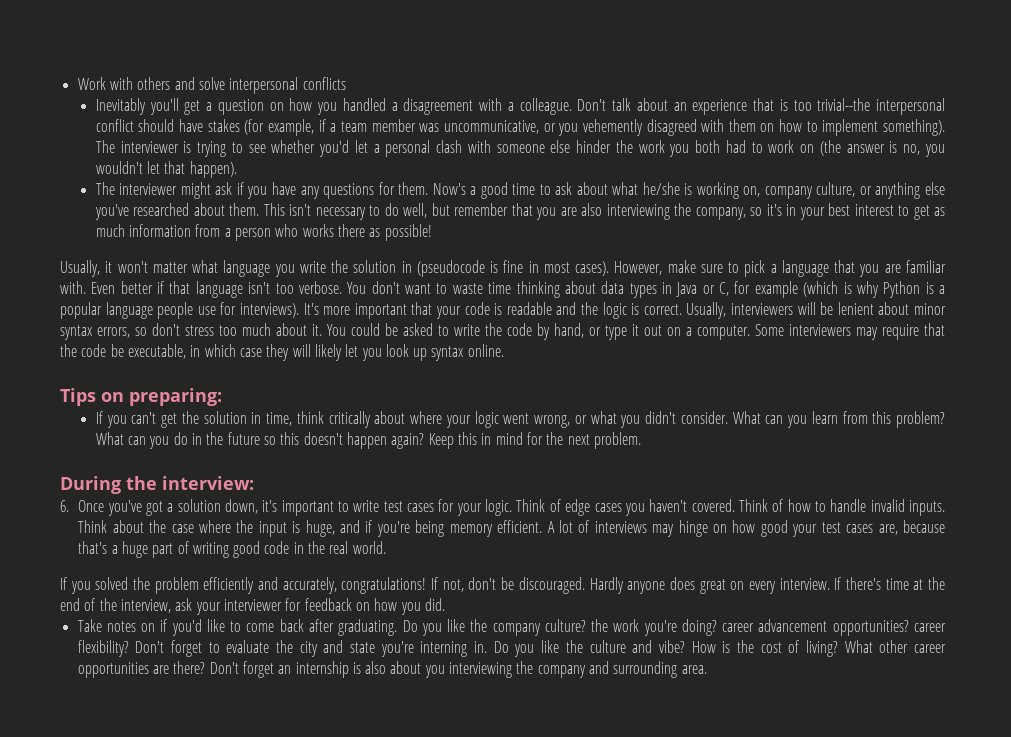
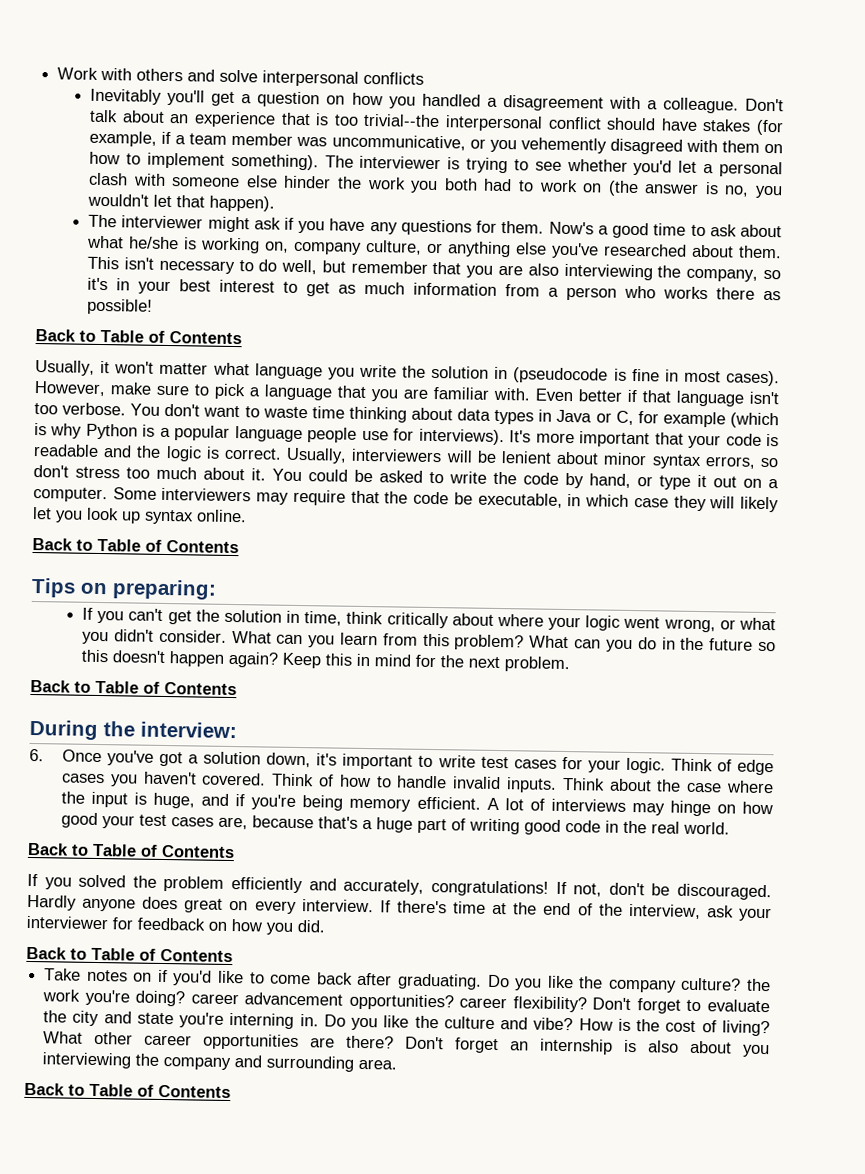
  This isn't necessary to do well, but remember that you are also interviewing the company, so it's in your best interest to get as much information from a person who works there as possible!
+ Back to Table of Contents
  Some interviewers may require that the code be executable, in which case they will likely let you look up syntax online.
+ Back to Table of Contents
  Keep this in mind for the next problem.
+ Back to Table of Contents
  A lot of interviews may hinge on how good your test cases are, because that's a huge part of writing good code in the real world.
+ Back to Table of Contents
  If there's time at the end of the interview, ask your interviewer for feedback on how you did.
+ Back to Table of Contents
  Don't forget an internship is also about you interviewing the company and surrounding area.
+ Back to Table of Contents

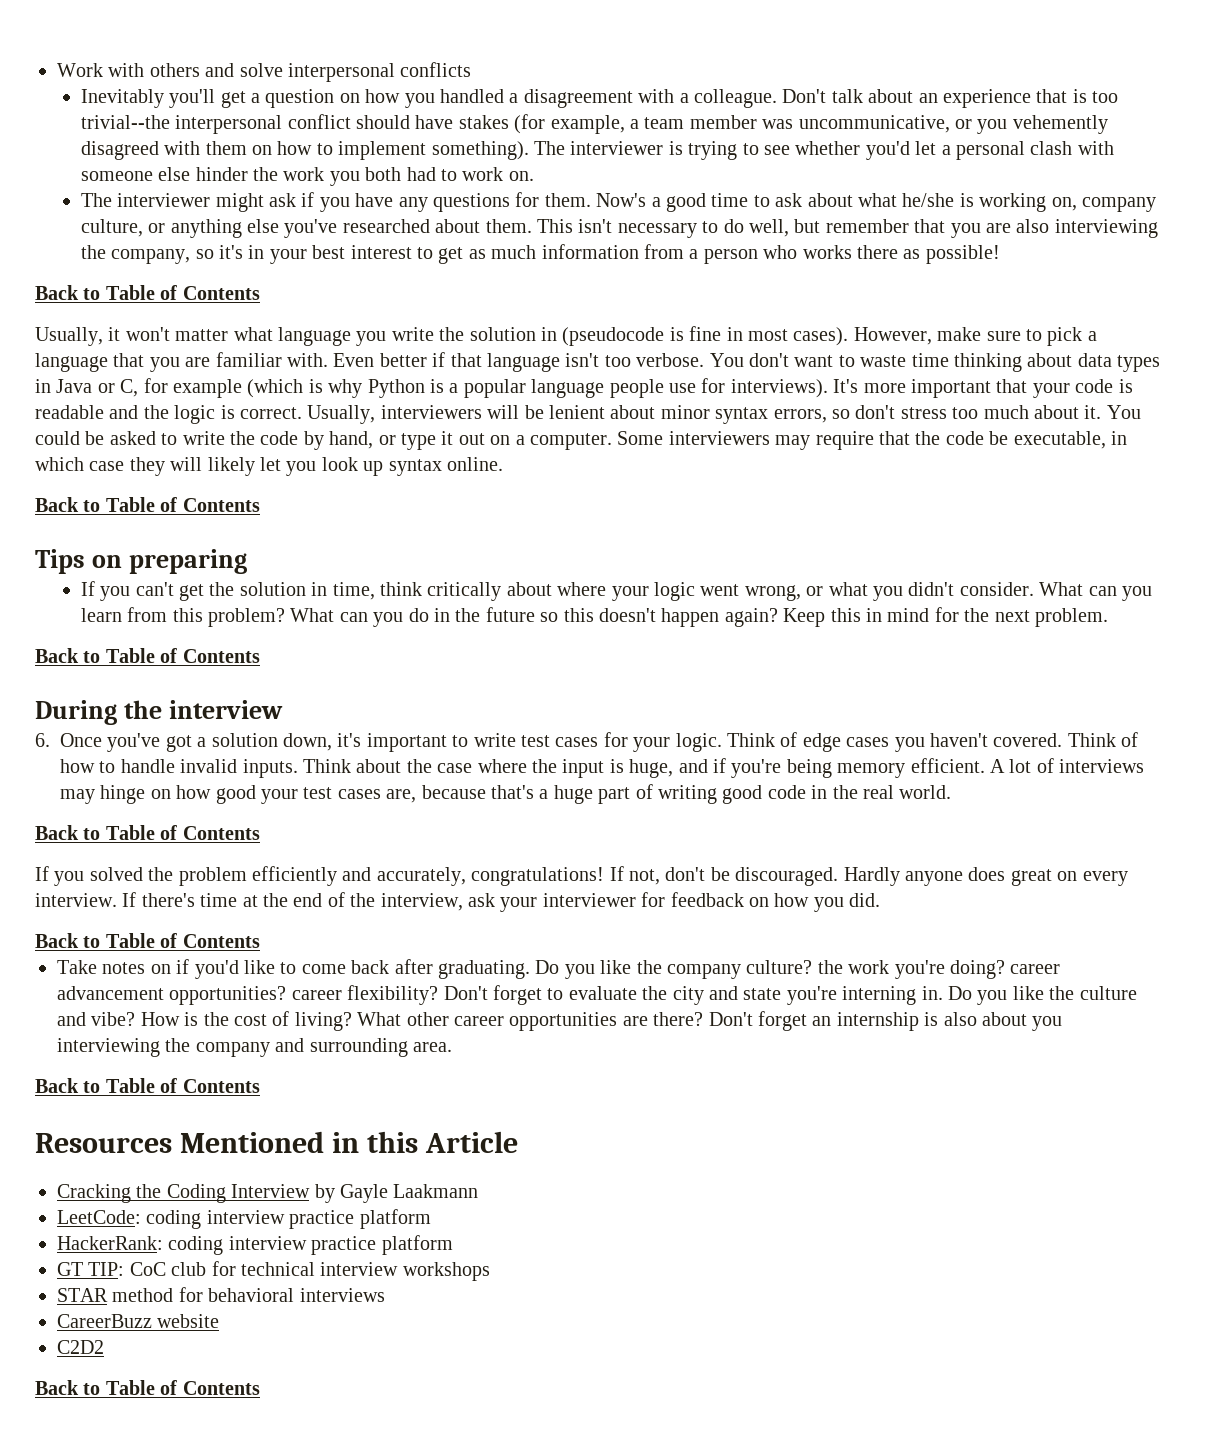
- Don't talk about an experience that is too trivial--the interpersonal conflict should have stakes (for example, if a team member was uncommunicative, or you vehemently disagreed with them on how to implement something).
+ Don't talk about an experience that is too trivial--the interpersonal conflict should have stakes (for example, a team member was uncommunicative, or you vehemently disagreed with them on how to implement something).
- The interviewer is trying to see whether you'd let a personal clash with someone else hinder the work you both had to work on (the answer is no, you wouldn't let that happen).
+ The interviewer is trying to see whether you'd let a personal clash with someone else hinder the work you both had to work on.
- Tips on preparing:
+ Tips on preparing
- During the interview:
+ During the interview
+ Resources Mentioned in this Article
+ Cracking the Coding Interview by Gayle Laakmann
+ LeetCode: coding interview practice platform
+ HackerRank: coding interview practice platform
+ GT TIP: CoC club for technical interview workshops
+ STAR method for behavioral interviews
+ CareerBuzz website
+ C2D2
+ Back to Table of Contents

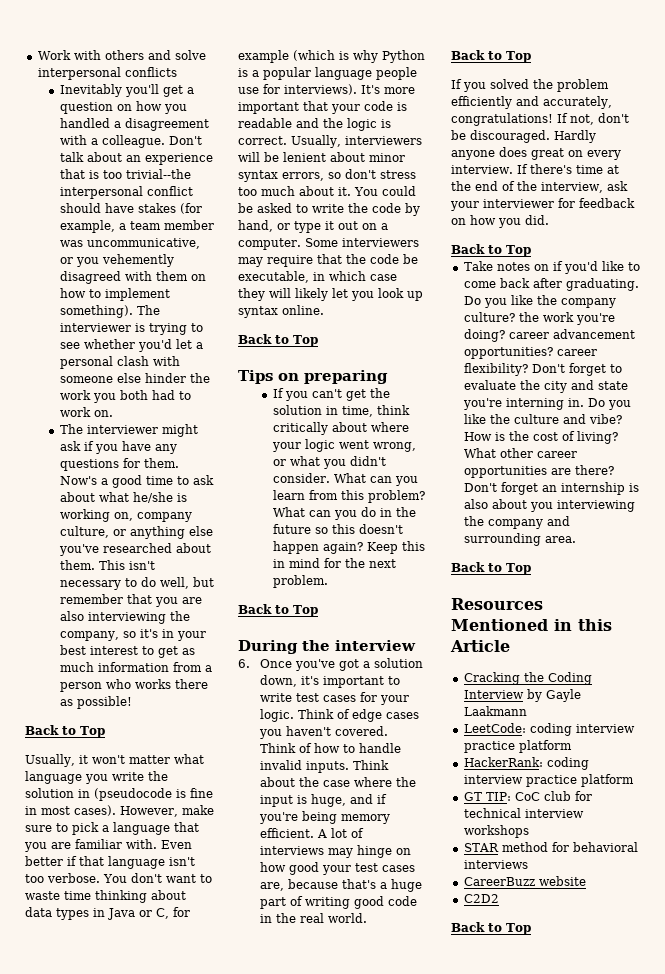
  This isn't necessary to do well, but remember that you are also interviewing the company, so it's in your best interest to get as much information from a person who works there as possible!
- Back to Table of Contents
+ Back to Top
  Some interviewers may require that the code be executable, in which case they will likely let you look up syntax online.
- Back to Table of Contents
+ Back to Top
  Keep this in mind for the next problem.
- Back to Table of Contents
+ Back to Top
  A lot of interviews may hinge on how good your test cases are, because that's a huge part of writing good code in the real world.
- Back to Table of Contents
+ Back to Top
  If there's time at the end of the interview, ask your interviewer for feedback on how you did.
- Back to Table of Contents
+ Back to Top
  Don't forget an internship is also about you interviewing the company and surrounding area.
- Back to Table of Contents
+ Back to Top
  C2D2
- Back to Table of Contents
+ Back to Top

